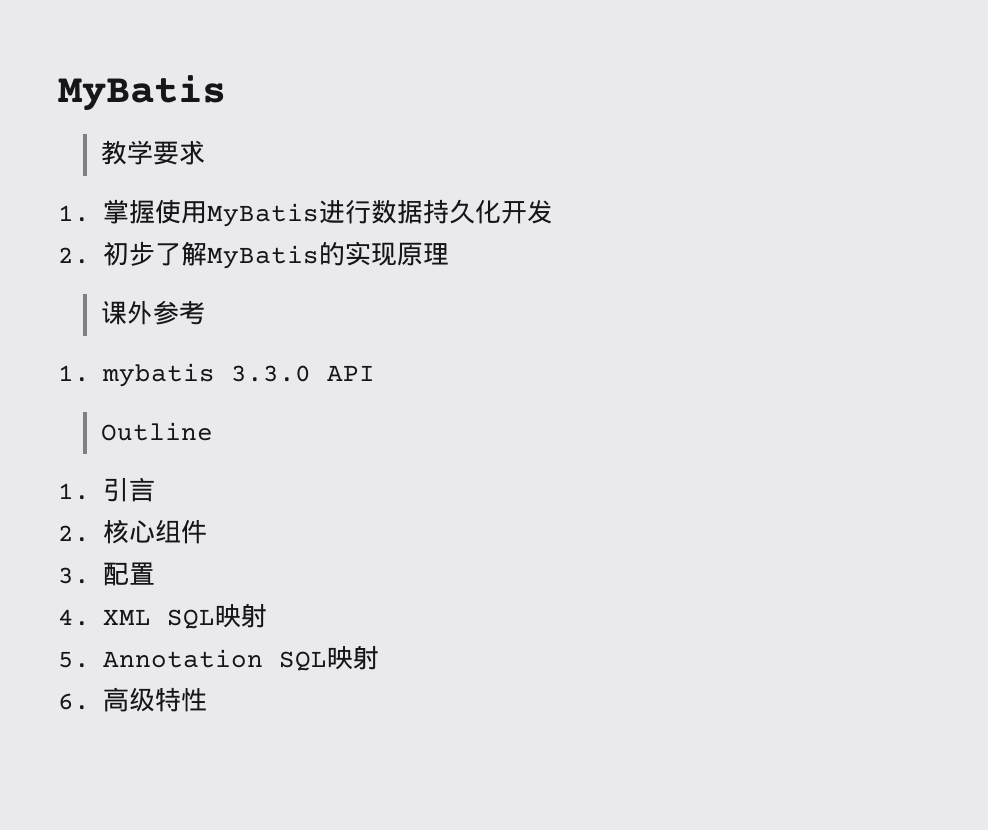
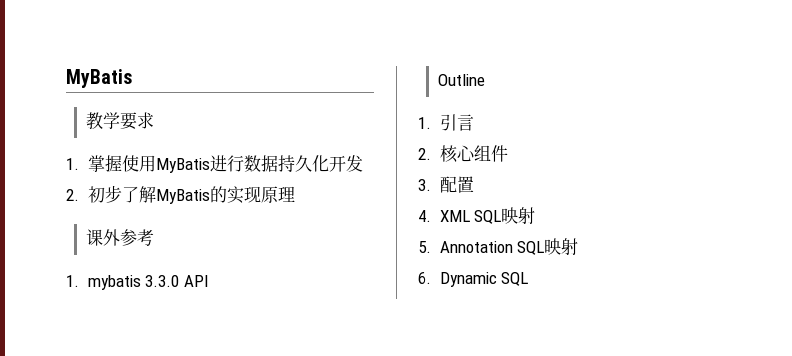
- 6.高级特性
+ 6. Dynamic SQL

